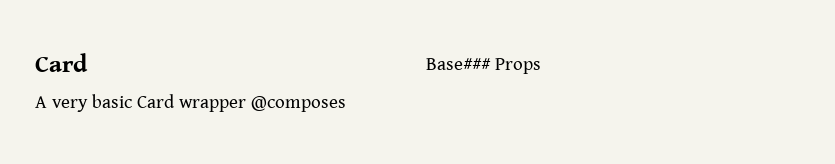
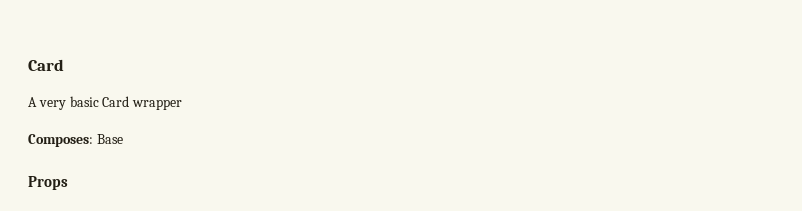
- A very basic Card wrapper @composes Base### Props
+ A very basic Card wrapper
+ Composes: Base
+ Props

